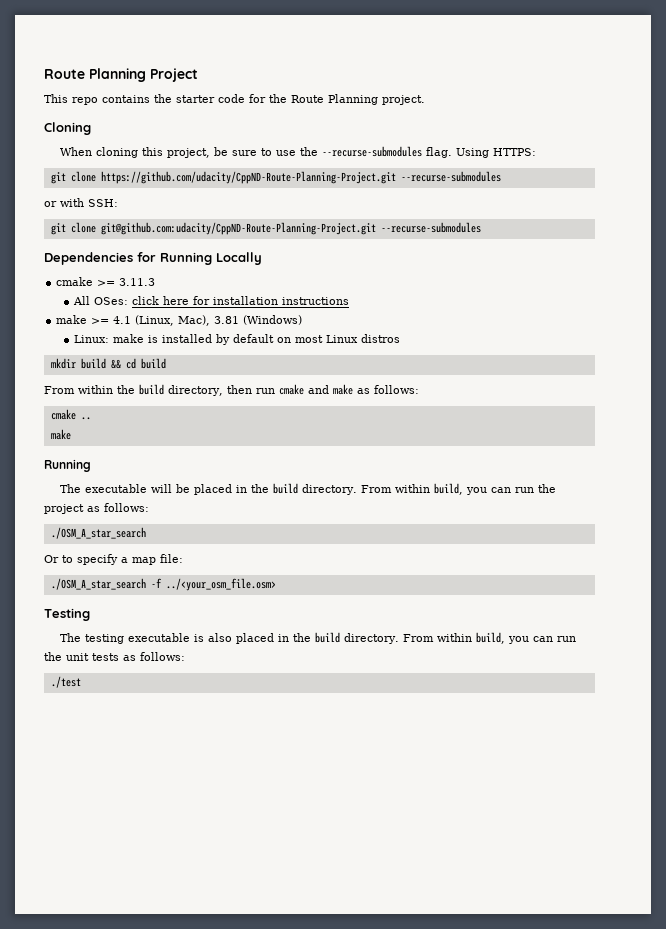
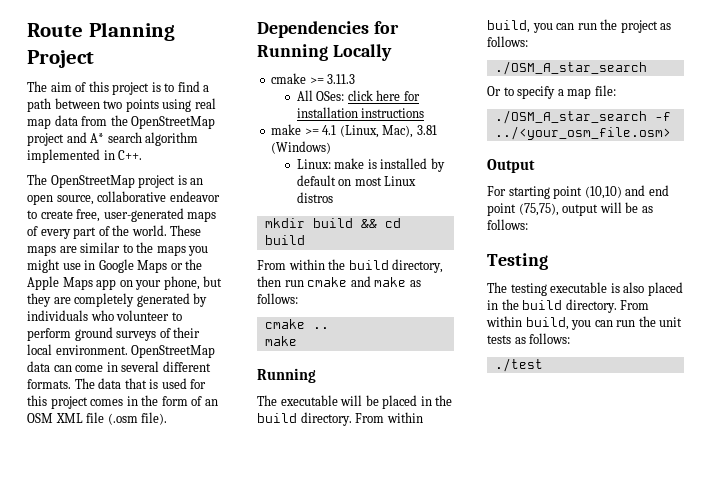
- This repo contains the starter code for the Route Planning project.
- Cloning
- When cloning this project, be sure to use the --recurse-submodules flag. Using HTTPS:
- git clone https://github.com/udacity/CppND-Route-Planning-Project.git --recurse-submodules
- or with SSH:
- git clone git@github.com:udacity/CppND-Route-Planning-Project.git --recurse-submodules
+ The aim of this project is to find a path between two points using real map data from the OpenStreetMap project and A* search algorithm implemented in C++.
+ The OpenStreetMap project is an open source, collaborative endeavor to create free, user-generated maps of every part of the world. These maps are similar to the maps you might use in Google Maps or the Apple Maps app on your phone, but they are completely generated by individuals who volunteer to perform ground surveys of their local environment. OpenStreetMap data can come in several different formats. The data that is used for this project comes in the form of an OSM XML file (.osm file).
+ Output
+ For starting point (10,10) and end point (75,75), output will be as follows:

